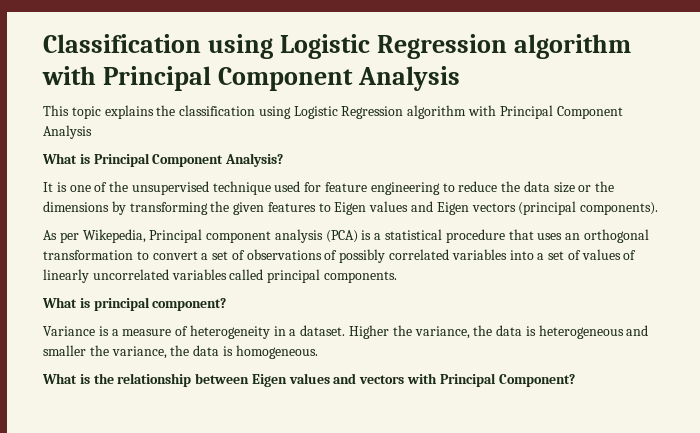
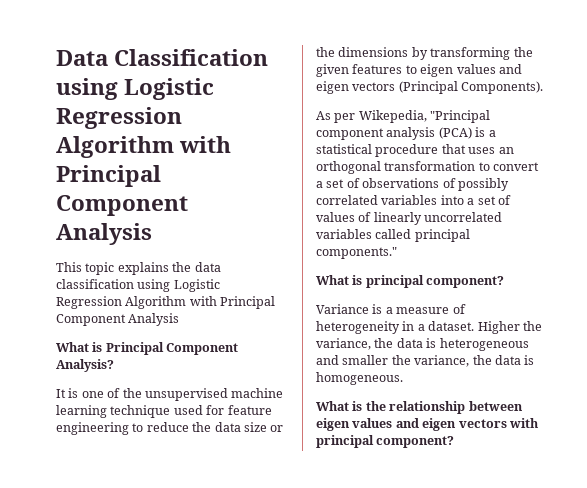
- Classification using Logistic Regression algorithm with Principal Component Analysis
+ Data Classification using Logistic Regression Algorithm with Principal Component Analysis
- This topic explains the classification using Logistic Regression algorithm with Principal Component Analysis
+ This topic explains the data classification using Logistic Regression Algorithm with Principal Component Analysis
- It is one of the unsupervised technique used for feature engineering to reduce the data size or the dimensions by transforming the given features to Eigen values and Eigen vectors (principal components).
+ It is one of the unsupervised machine learning technique used for feature engineering to reduce the data size or the dimensions by transforming the given features to eigen values and eigen vectors (Principal Components).
- As per Wikepedia, Principal component analysis (PCA) is a statistical procedure that uses an orthogonal transformation to convert a set of observations of possibly correlated variables into a set of values of linearly uncorrelated variables called principal components.
+ As per Wikepedia, "Principal component analysis (PCA) is a statistical procedure that uses an orthogonal transformation to convert a set of observations of possibly correlated variables into a set of values of linearly uncorrelated variables called principal components."
- What is the relationship between Eigen values and vectors with Principal Component?
+ What is the relationship between eigen values and eigen vectors with principal component?

